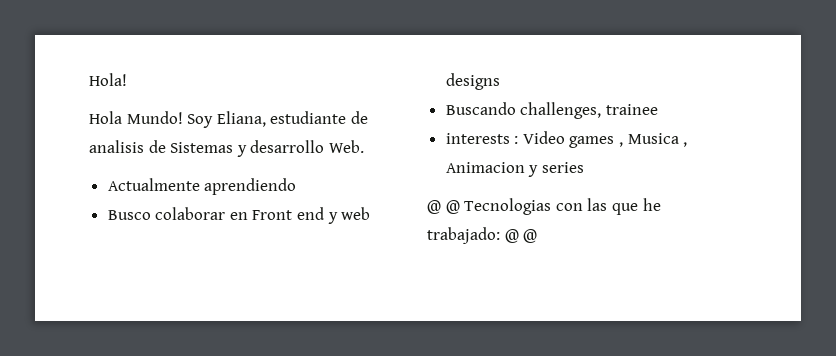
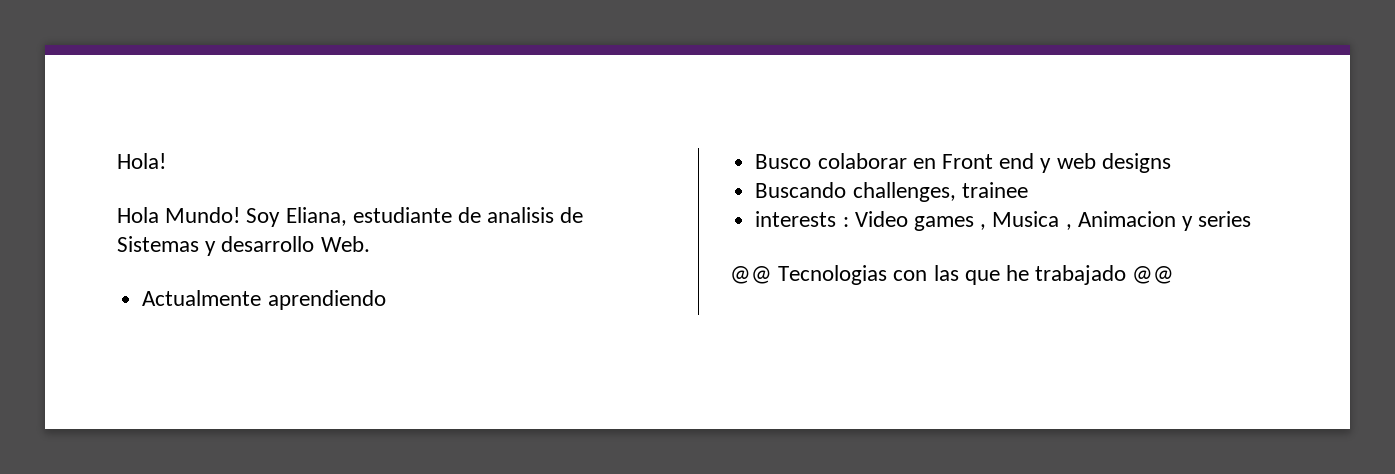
- @ @ Tecnologias con las que he trabajado: @ @
+ @@ Tecnologias con las que he trabajado @@

